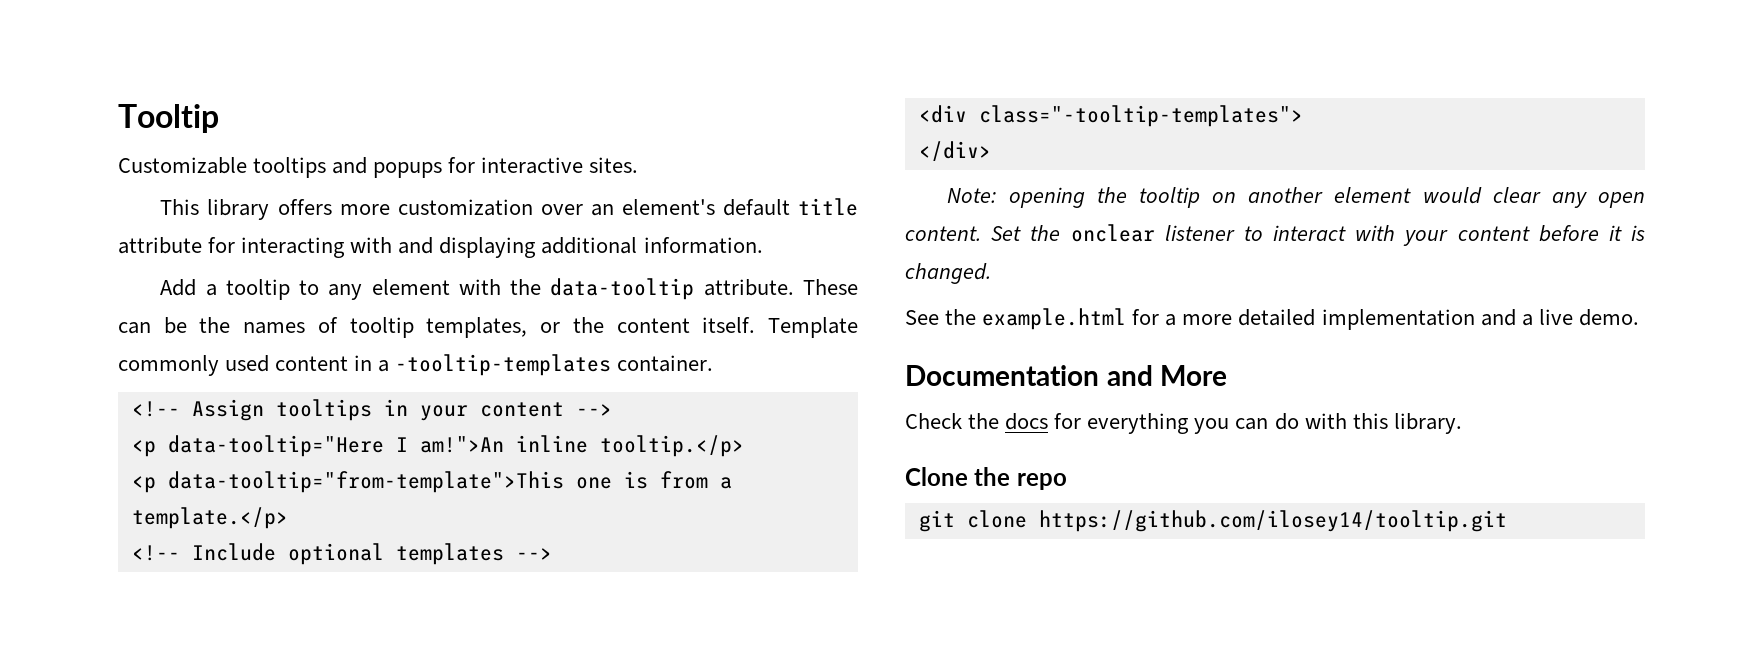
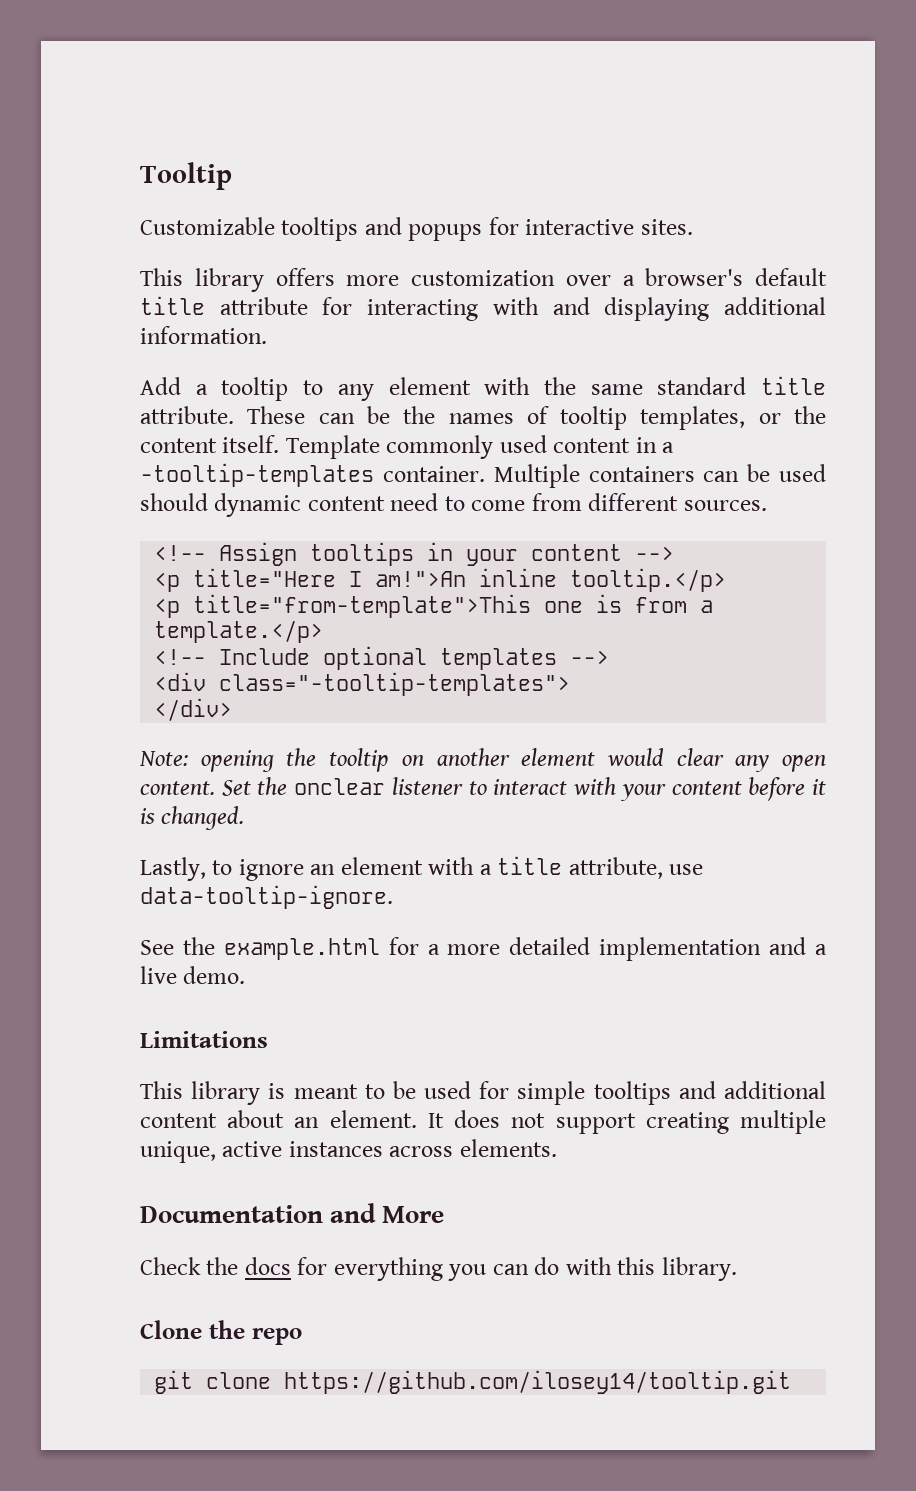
- This library offers more customization over an element's default title attribute for interacting with and displaying additional information.
+ This library offers more customization over a browser's default title attribute for interacting with and displaying additional information.
- Add a tooltip to any element with the data-tooltip attribute.
+ Add a tooltip to any element with the same standard title attribute.
+ Multiple containers can be used should dynamic content need to come from different sources.
- <p data-tooltip="Here I am!">An inline tooltip.</p>
+ <p title="Here I am!">An inline tooltip.</p>
- <p data-tooltip="from-template">This one is from a template.</p>
+ <p title="from-template">This one is from a template.</p>
+ Lastly, to ignore an element with a title attribute, use data-tooltip-ignore.
+ Limitations
+ This library is meant to be used for simple tooltips and additional content about an element. It does not support creating multiple unique, active instances across elements.

